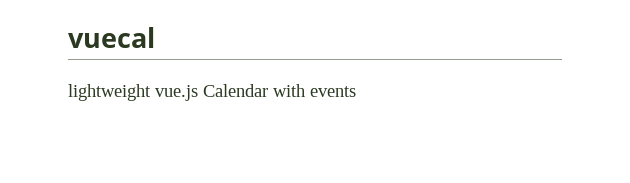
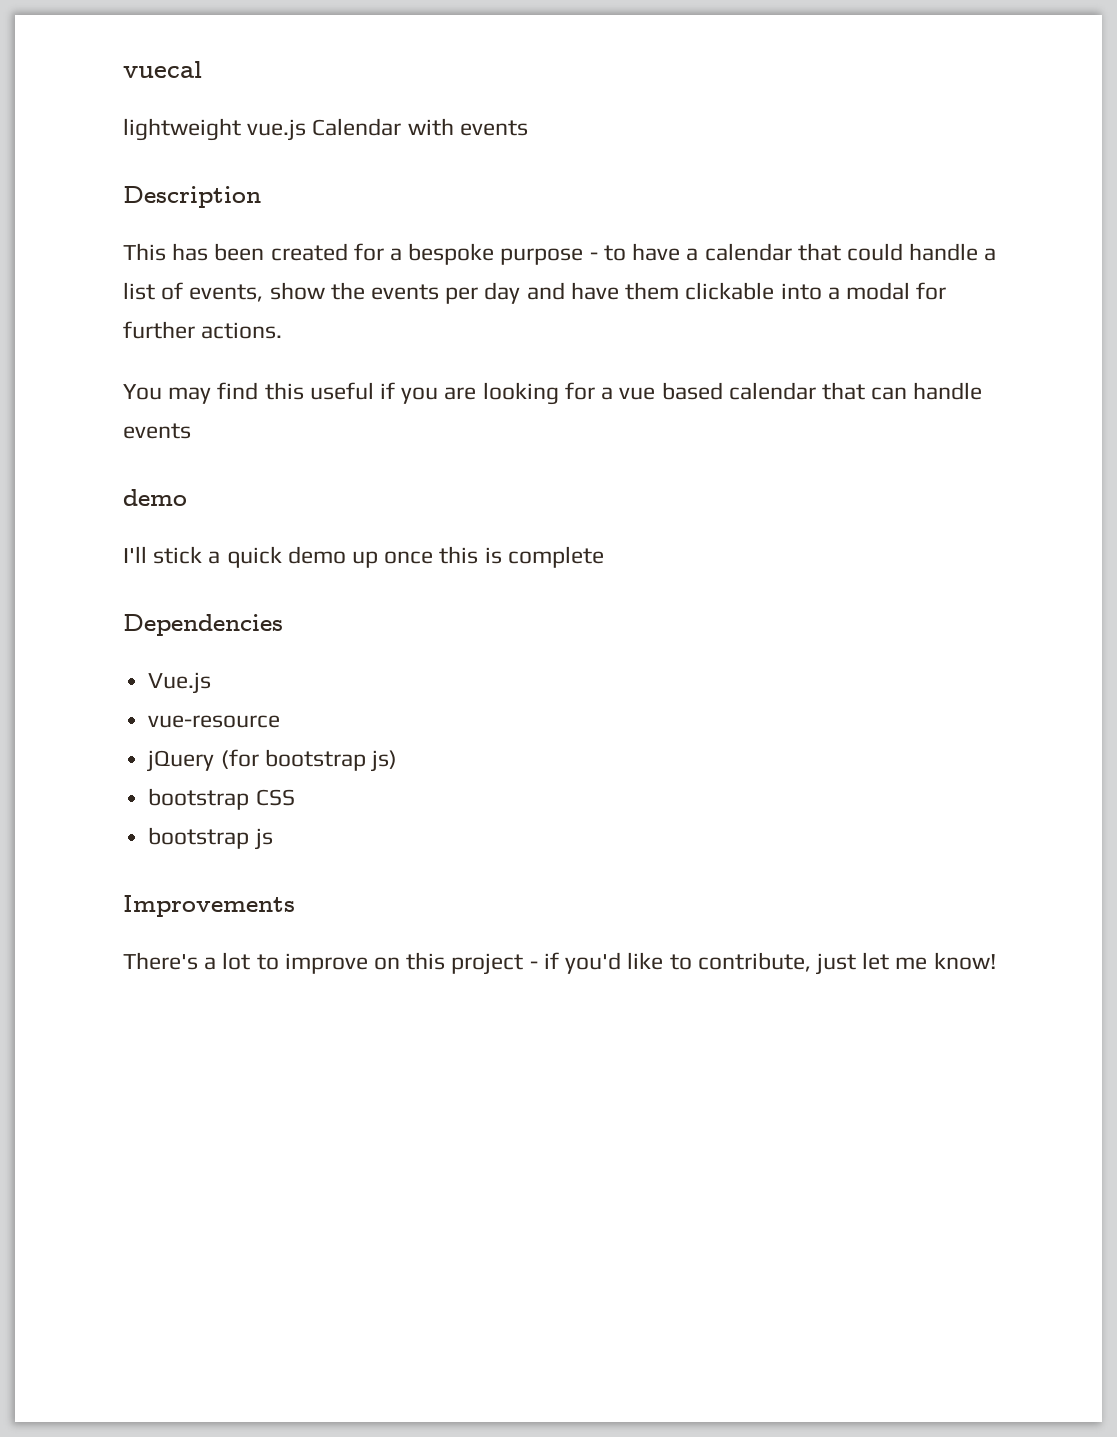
+ Description
+ This has been created for a bespoke purpose - to have a calendar that could handle a list of events, show the events per day and have them clickable into a modal for further actions.
+ You may find this useful if you are looking for a vue based calendar that can handle events
+ demo
+ I'll stick a quick demo up once this is complete
+ Dependencies
+ Vue.js
+ vue-resource
+ jQuery (for bootstrap js)
+ bootstrap CSS
+ bootstrap js
+ Improvements
+ There's a lot to improve on this project - if you'd like to contribute, just let me know!

